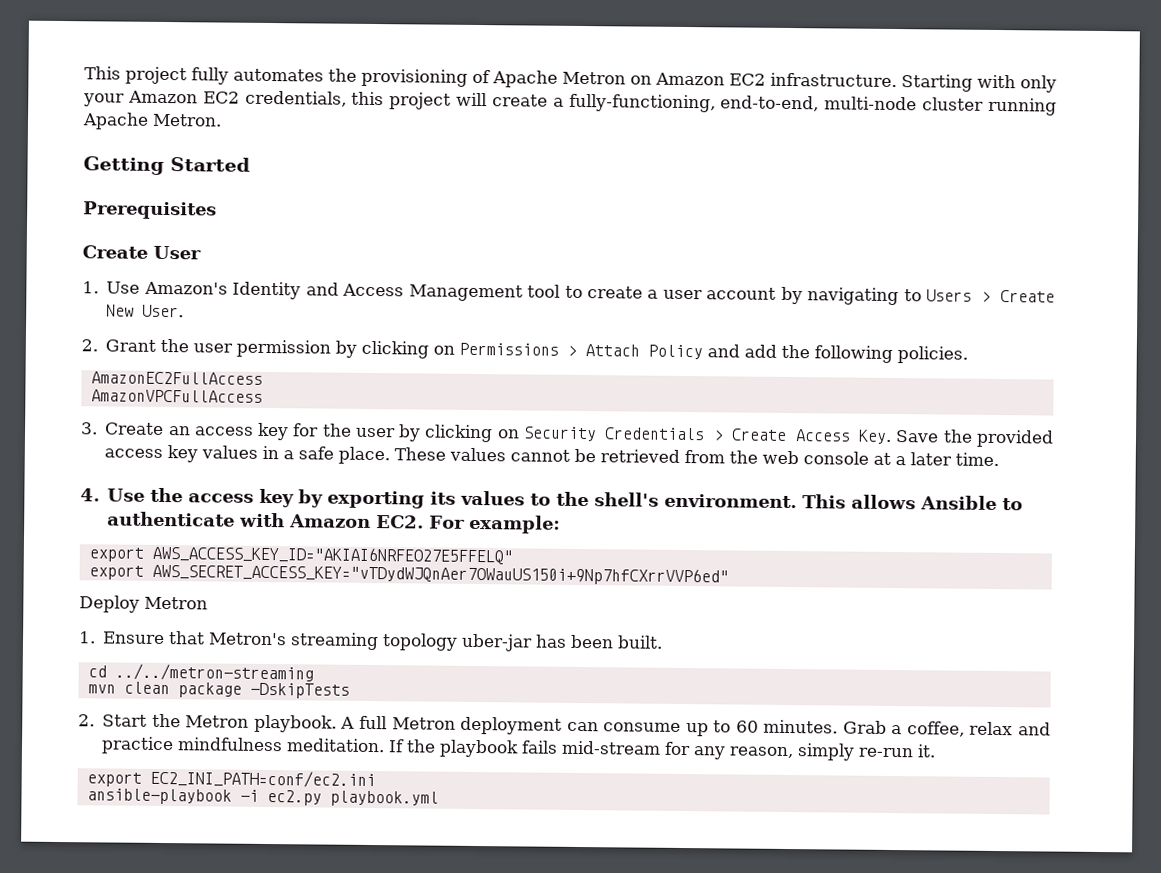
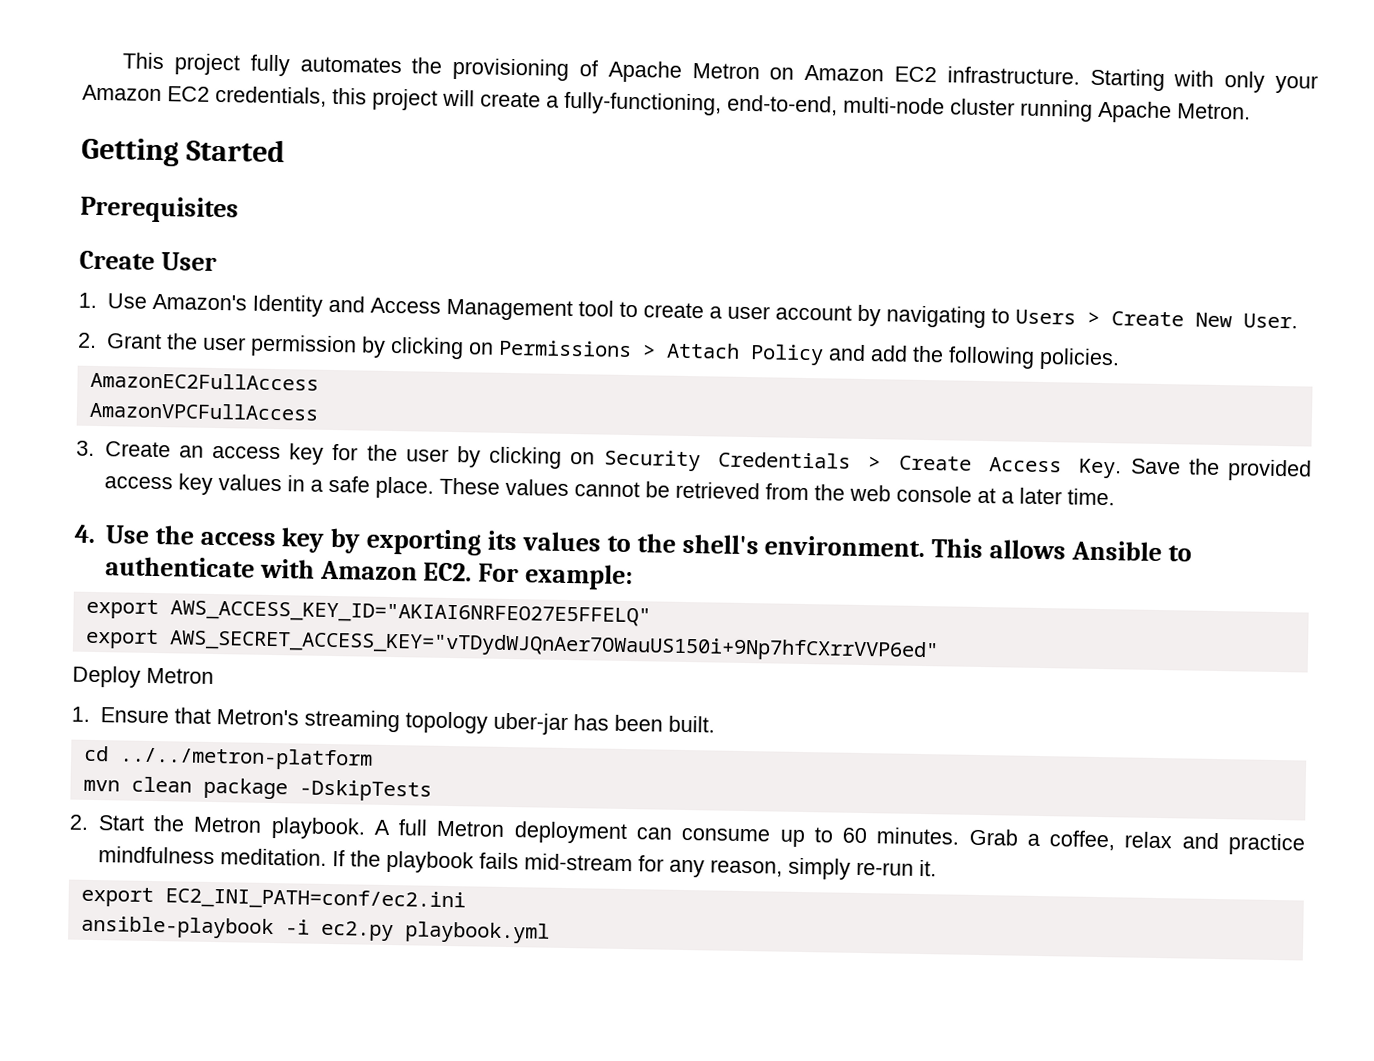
- cd ../../metron-streaming
+ cd ../../metron-platform

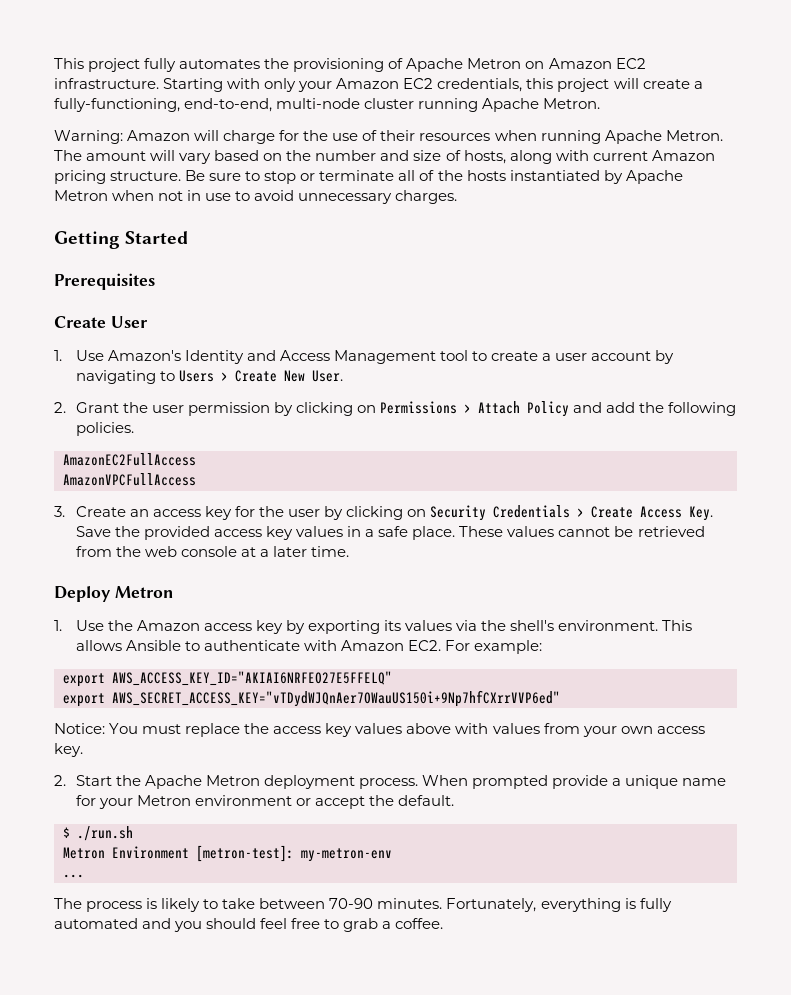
+ Warning: Amazon will charge for the use of their resources when running Apache Metron. The amount will vary based on the number and size of hosts, along with current Amazon pricing structure. Be sure to stop or terminate all of the hosts instantiated by Apache Metron when not in use to avoid unnecessary charges.
- 4. Use the access key by exporting its values to the shell's environment.
+ Deploy Metron
+ 1. Use the Amazon access key by exporting its values via the shell's environment.
- Deploy Metron
- 1. Ensure that Metron's streaming topology uber-jar has been built.
- cd ../../metron-platform
- mvn clean package -DskipTests
- 2. Start the Metron playbook. A full Metron deployment can consume up to 60 minutes. Grab a coffee, relax and practice mindfulness meditation. If the playbook fails mid-stream for any reason, simply re-run it.
- export EC2_INI_PATH=conf/ec2.ini
- ansible-playbook -i ec2.py playbook.yml
+ Notice: You must replace the access key values above with values from your own access key.
+ 2. Start the Apache Metron deployment process. When prompted provide a unique name for your Metron environment or accept the default.
+ $ ./run.sh
+ Metron Environment [metron-test]: my-metron-env
+ ...
+ The process is likely to take between 70-90 minutes. Fortunately, everything is fully automated and you should feel free to grab a coffee.

